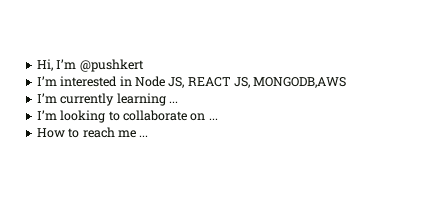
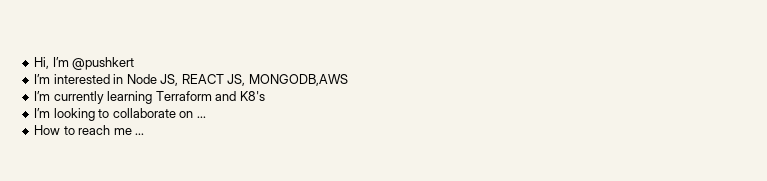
- I’m currently learning ...
+ I’m currently learning Terraform and K8's

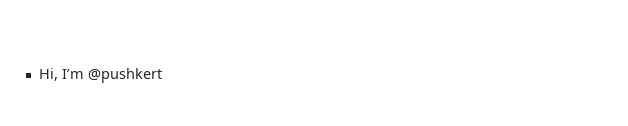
- I’m interested in Node JS, REACT JS, MONGODB,AWS
- I’m currently learning Terraform and K8's
- I’m looking to collaborate on ...
- How to reach me ...

